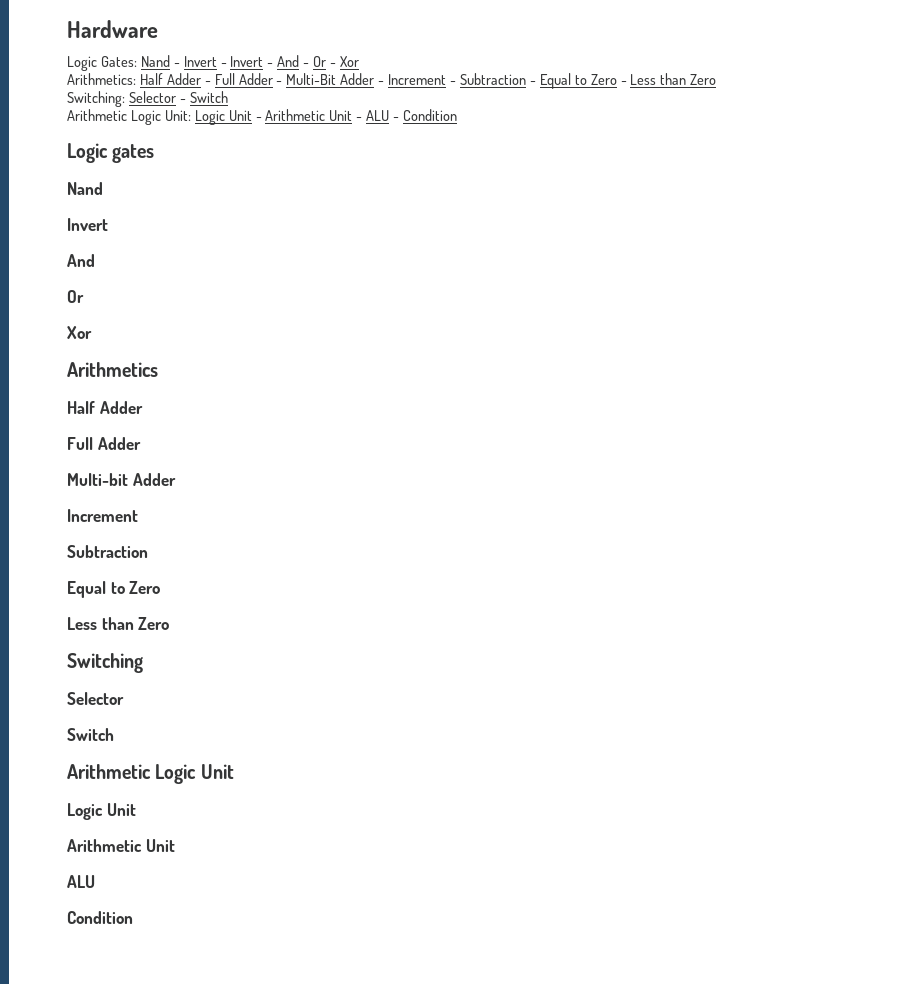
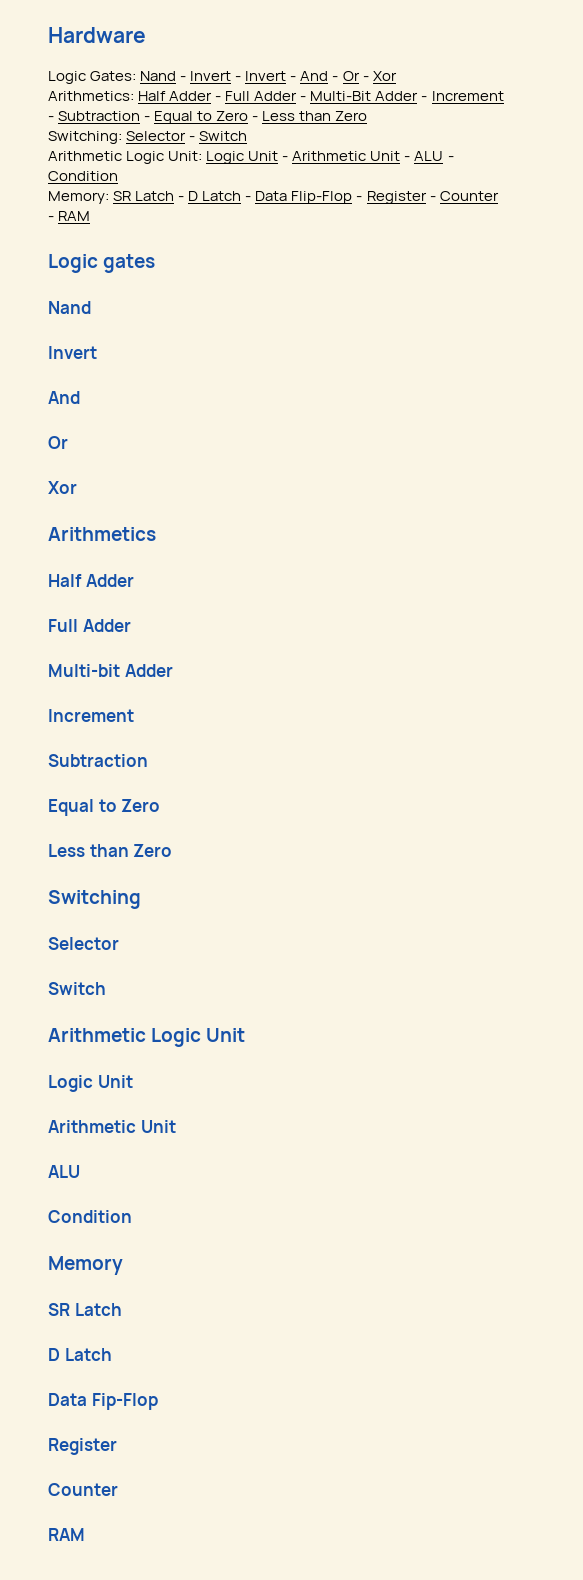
+ Memory: SR Latch - D Latch - Data Flip-Flop - Register - Counter - RAM
+ Memory
+ SR Latch
+ D Latch
+ Data Fip-Flop
+ Register
+ Counter
+ RAM

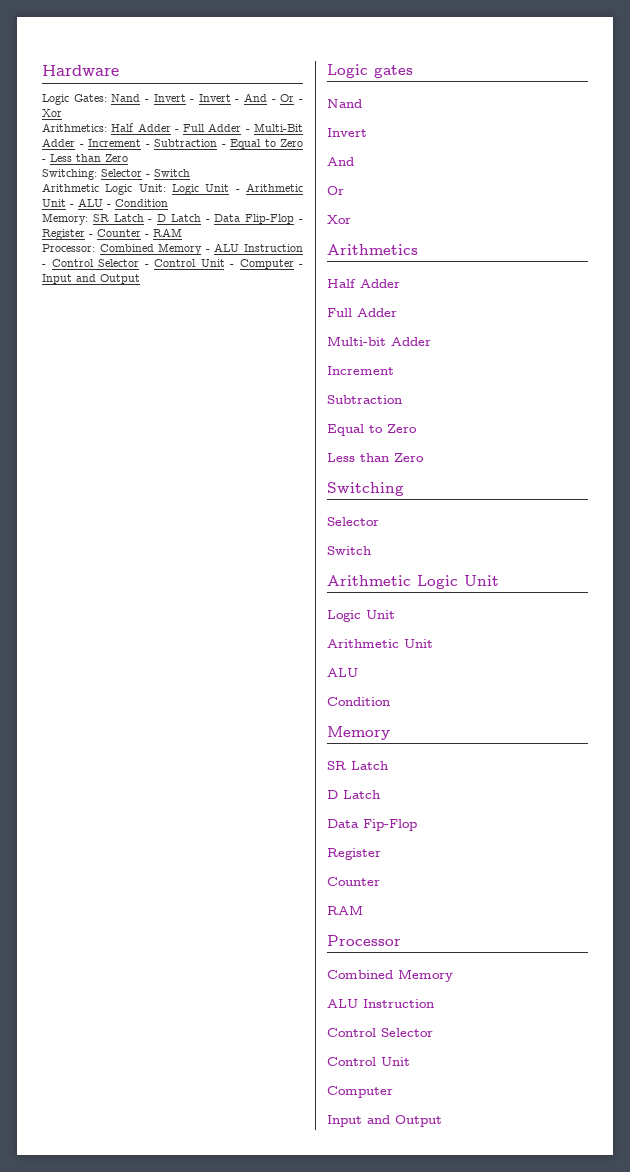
+ Processor: Combined Memory - ALU Instruction - Control Selector - Control Unit - Computer - Input and Output
+ Processor
+ Combined Memory
+ ALU Instruction
+ Control Selector
+ Control Unit
+ Computer
+ Input and Output

